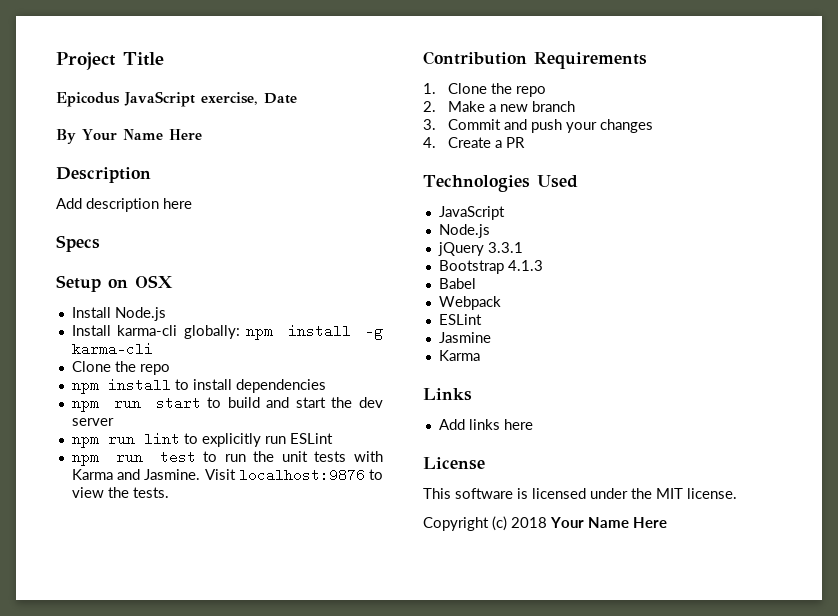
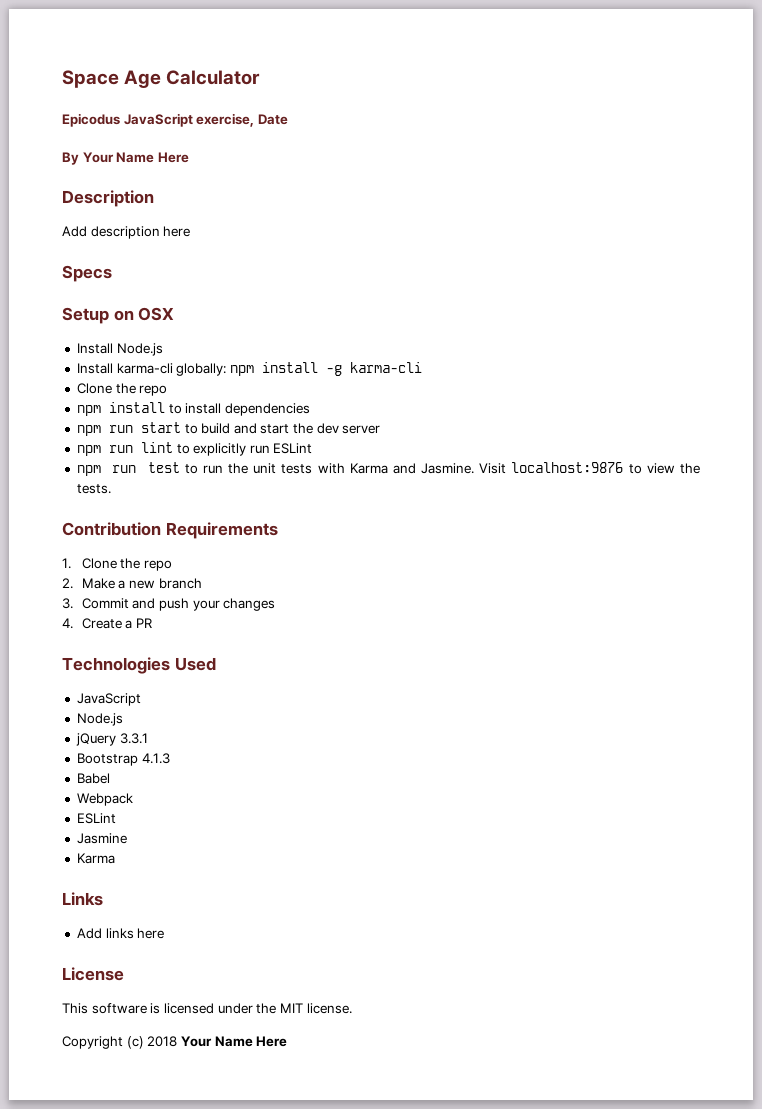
- Project Title
+ Space Age Calculator

